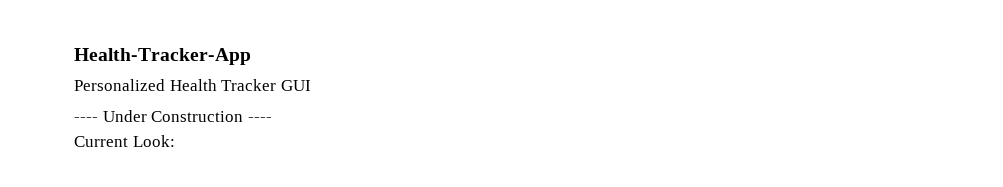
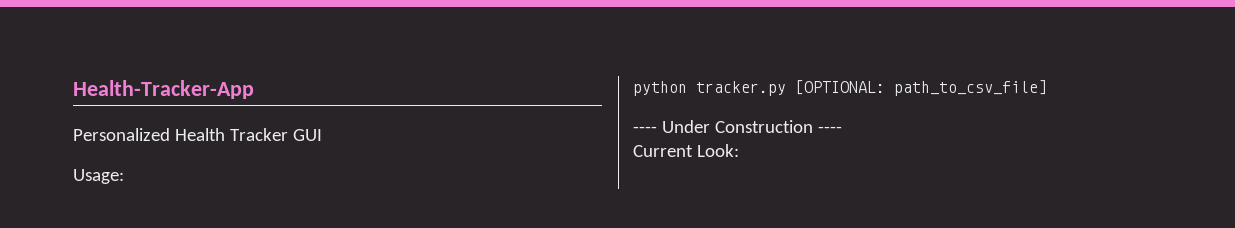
+ Usage:
+ python tracker.py [OPTIONAL: path_to_csv_file]

